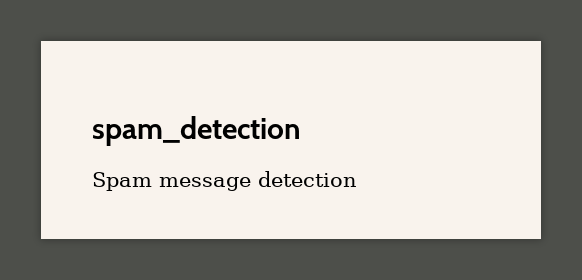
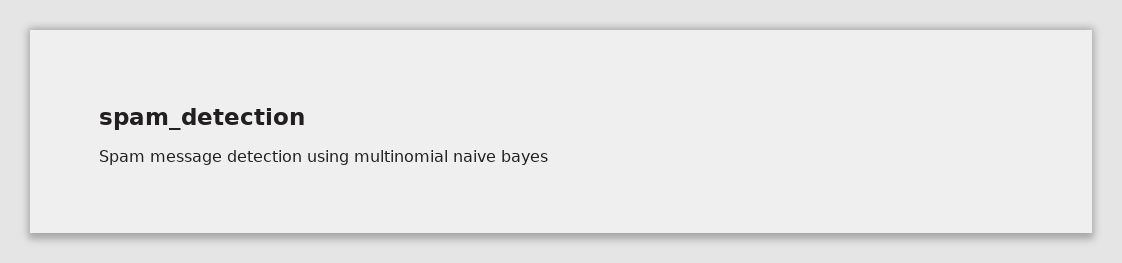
- Spam message detection
+ Spam message detection using multinomial naive bayes

